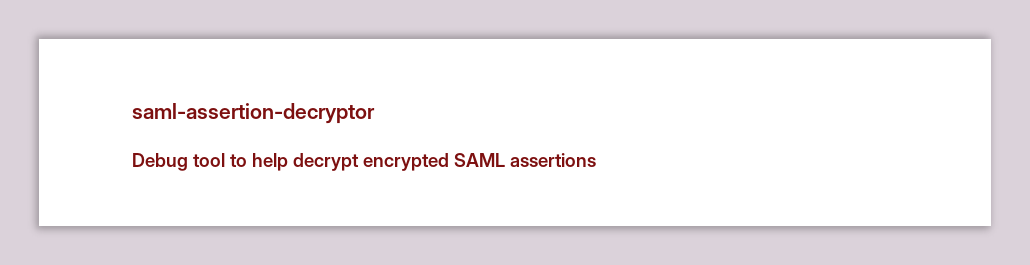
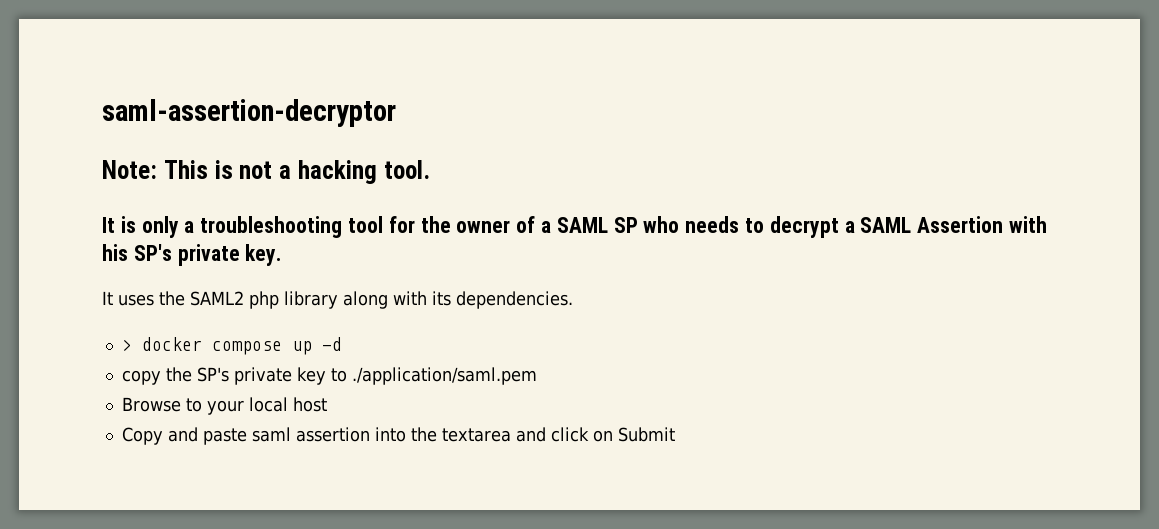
- Debug tool to help decrypt encrypted SAML assertions
+ Note: This is not a hacking tool.
+ It is only a troubleshooting tool for the owner of a SAML SP who needs to decrypt a SAML Assertion with his SP's private key.
+ It uses the SAML2 php library along with its dependencies.
+ > docker compose up -d
+ copy the SP's private key to ./application/saml.pem
+ Browse to your local host
+ Copy and paste saml assertion into the textarea and click on Submit

